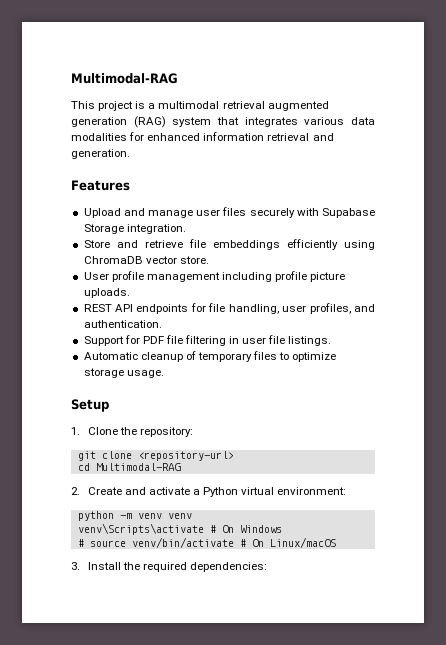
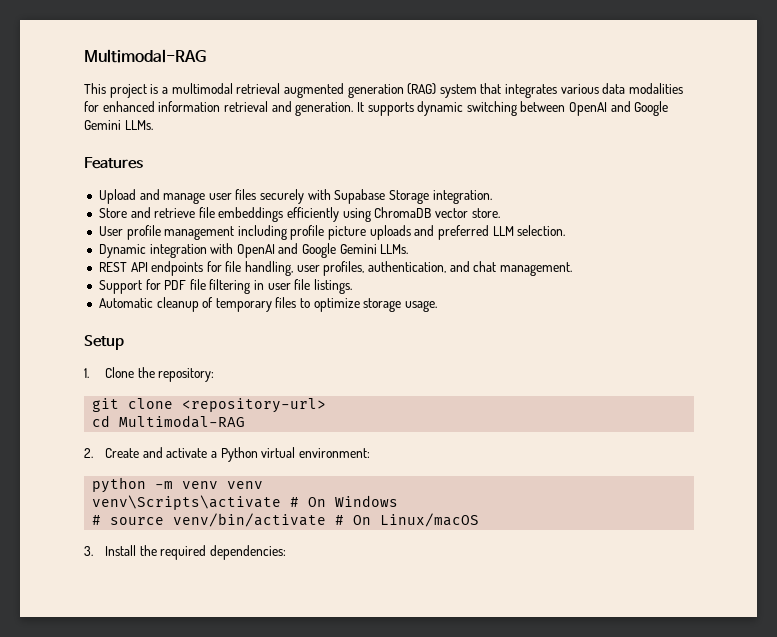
+ It supports dynamic switching between OpenAI and Google Gemini LLMs.
- User profile management including profile picture uploads.
+ User profile management including profile picture uploads and preferred LLM selection.
+ Dynamic integration with OpenAI and Google Gemini LLMs.
- REST API endpoints for file handling, user profiles, and authentication.
+ REST API endpoints for file handling, user profiles, authentication, and chat management.

